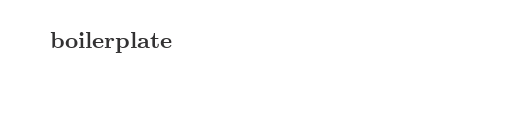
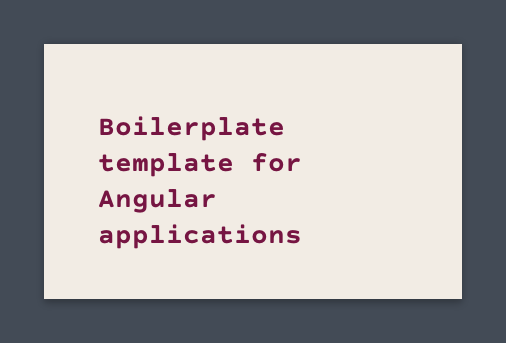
- boilerplate
+ Boilerplate template for Angular applications

